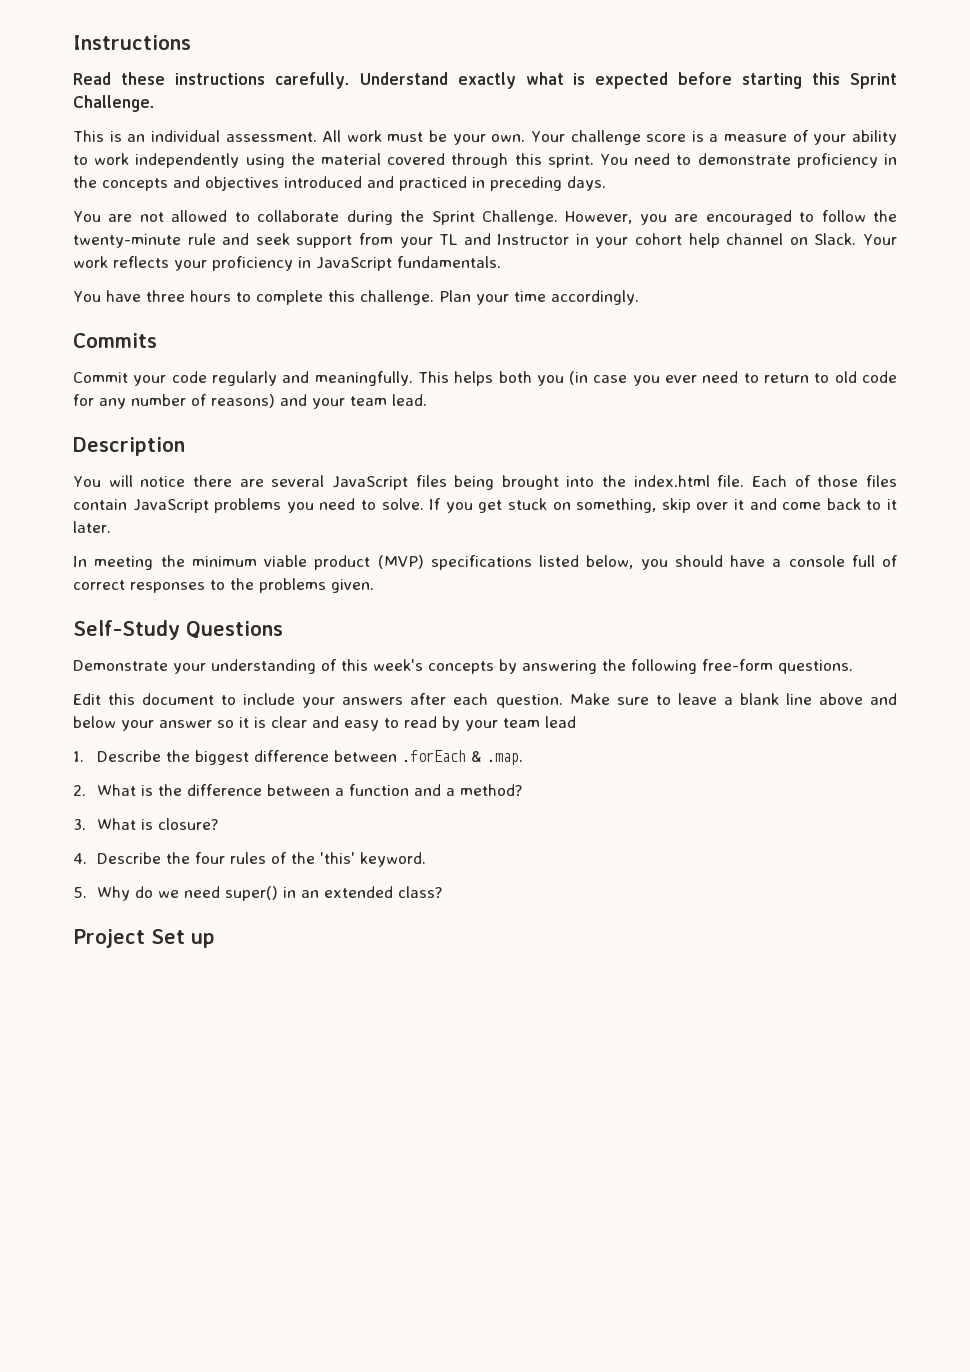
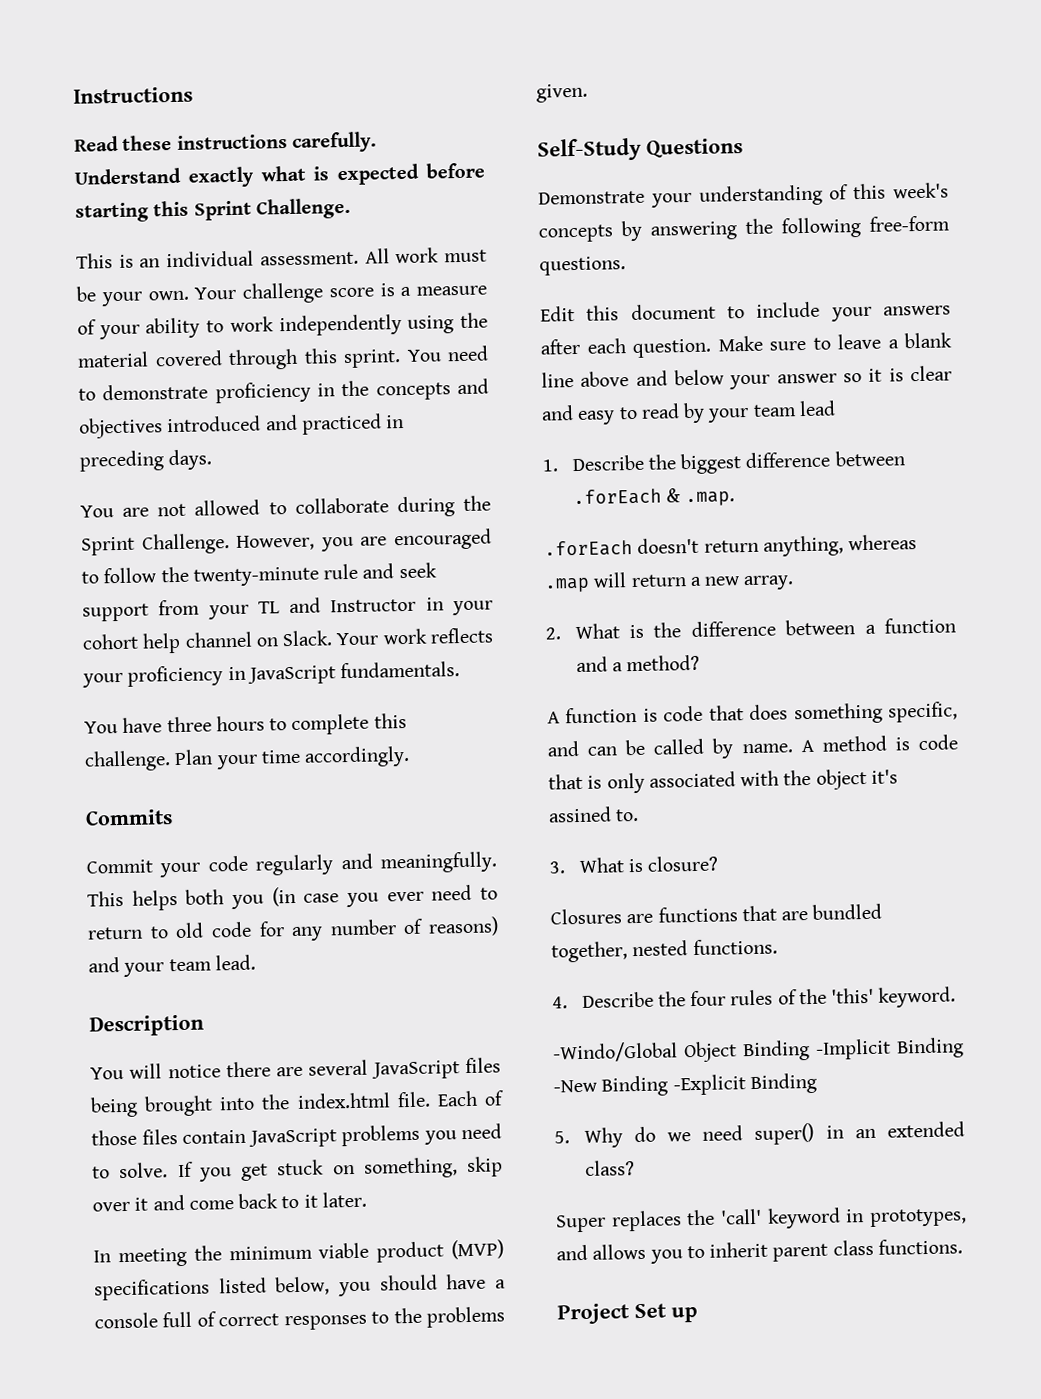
+ .forEach doesn't return anything, whereas .map will return a new array.
+ A function is code that does something specific, and can be called by name. A method is code that is only associated with the object it's assined to.
  3. What is closure?
+ Closures are functions that are bundled together, nested functions.
+ -Windo/Global Object Binding -Implicit Binding -New Binding -Explicit Binding
+ Super replaces the 'call' keyword in prototypes, and allows you to inherit parent class functions.

